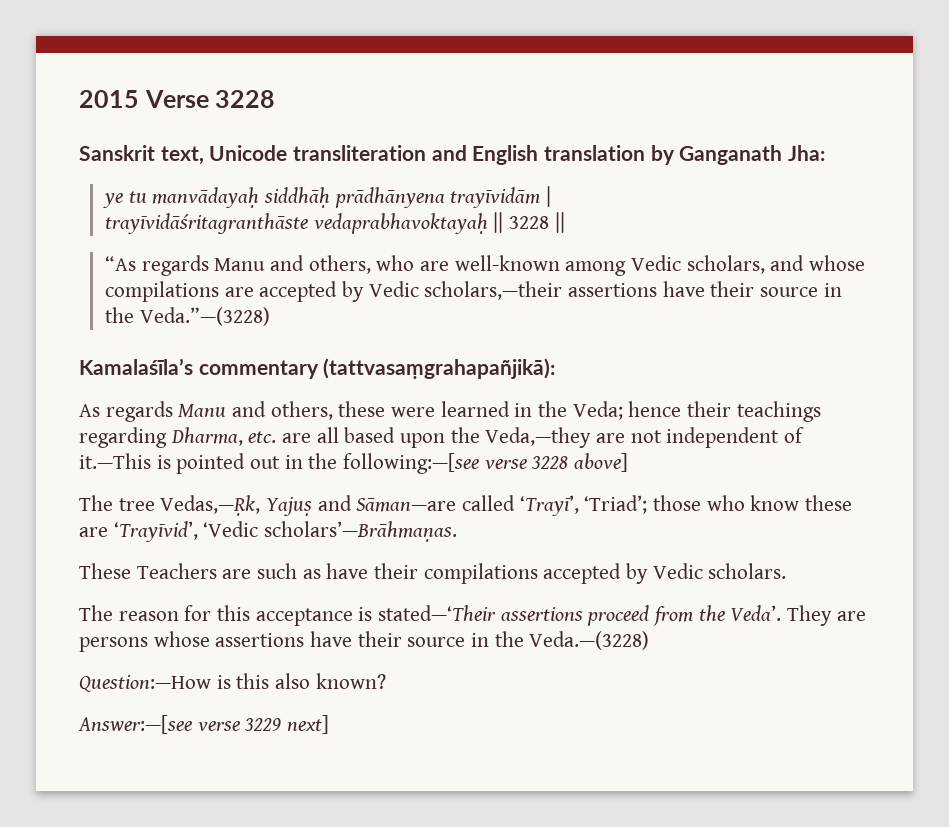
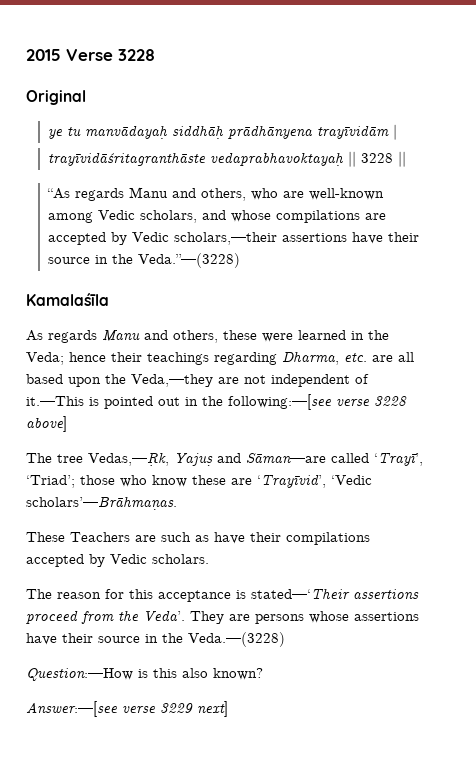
- Sanskrit text, Unicode transliteration and English translation by Ganganath Jha:
+ Original
- Kamalaśīla’s commentary (tattvasaṃgrahapañjikā):
+ Kamalaśīla

